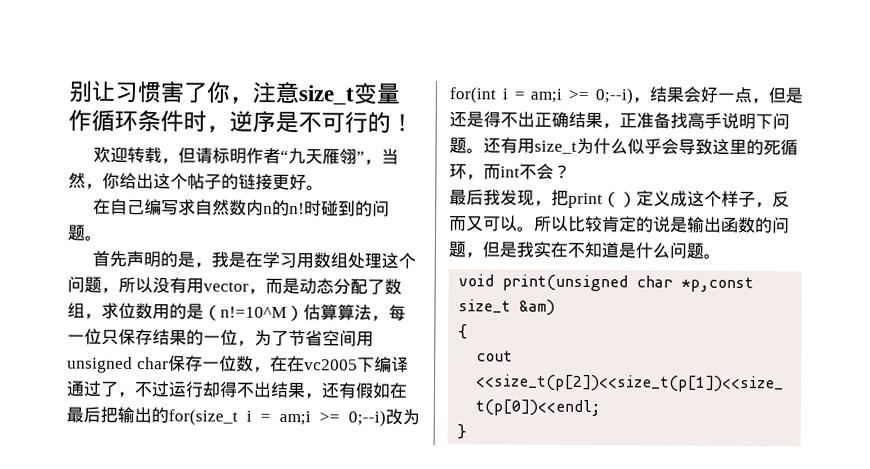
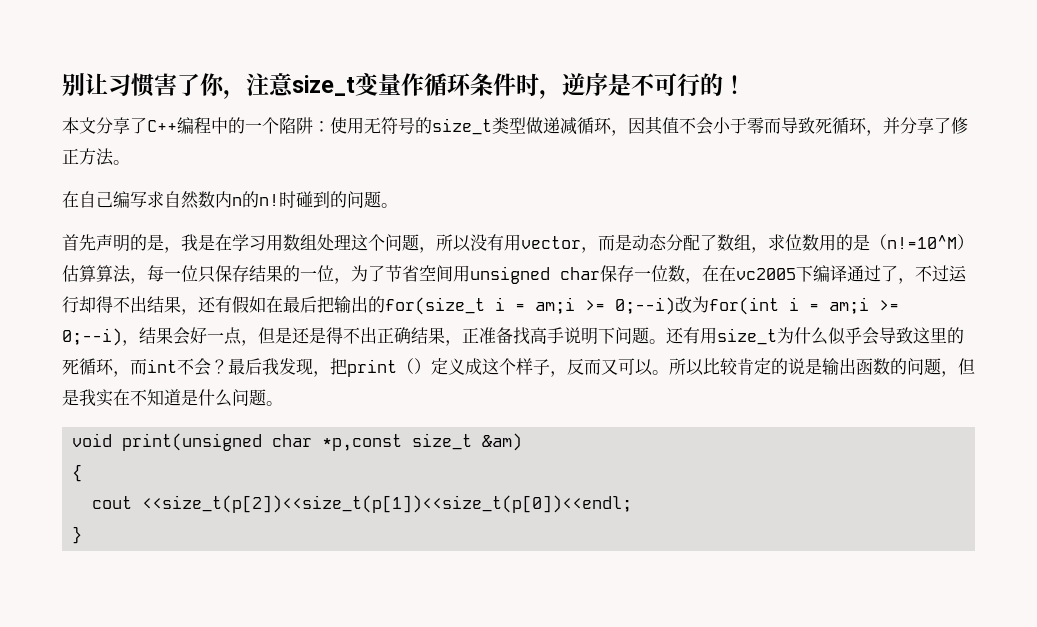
- 欢迎转载，但请标明作者“九天雁翎”，当然，你给出这个帖子的链接更好。
+ 本文分享了C++编程中的一个陷阱：使用无符号的size_t类型做递减循环，因其值不会小于零而导致死循环，并分享了修正方法。
- 还有用size_t为什么似乎会导致这里的死循环，而int不会？
- 最后我发现，把print（）定义成这个样子，反而又可以。
+ 还有用size_t为什么似乎会导致这里的死循环，而int不会？最后我发现，把print（）定义成这个样子，反而又可以。

